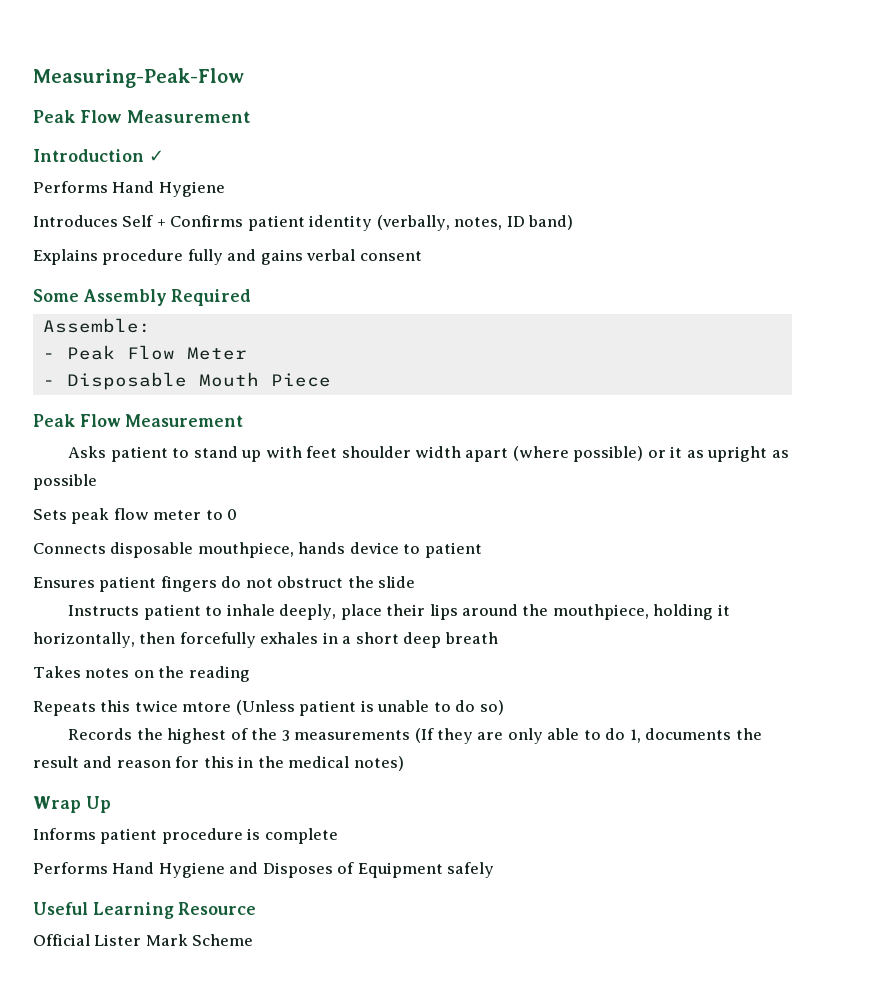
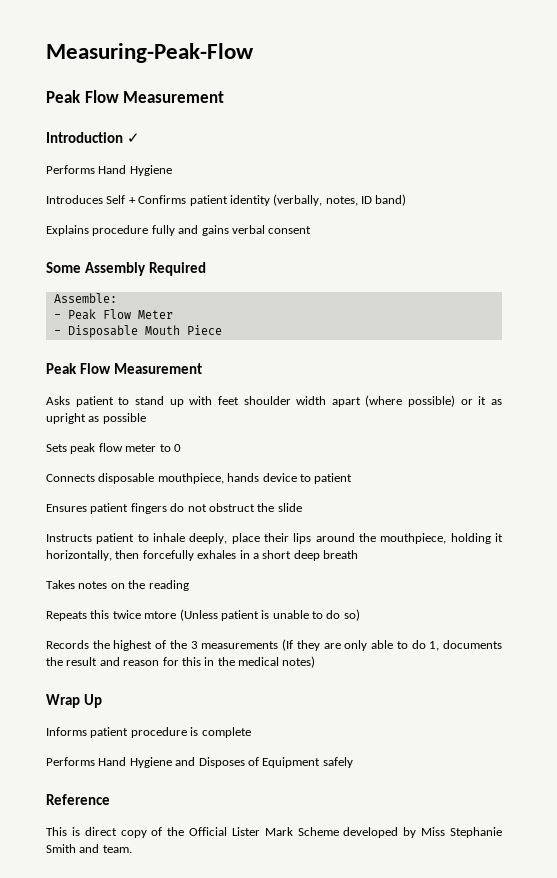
- Useful Learning Resource
- Official Lister Mark Scheme
+ Reference
+ This is direct copy of the Official Lister Mark Scheme developed by Miss Stephanie Smith and team.

